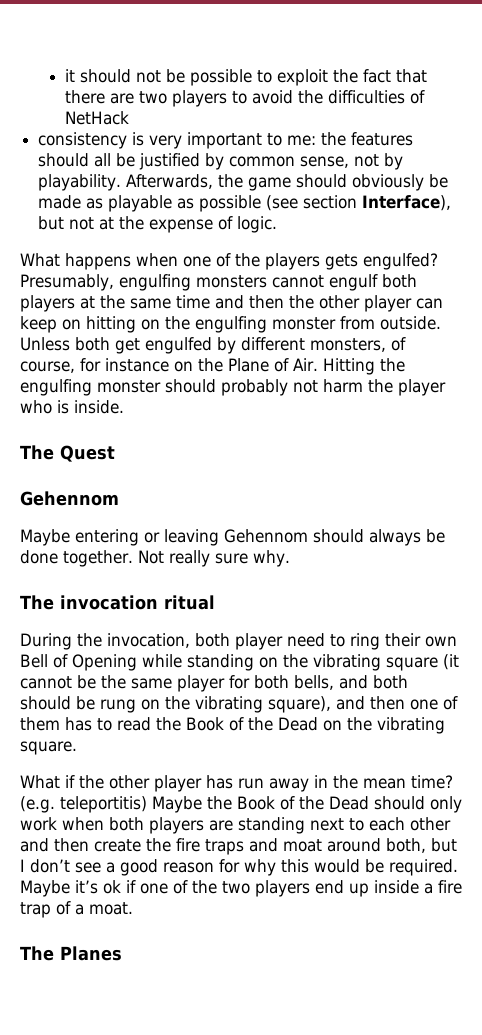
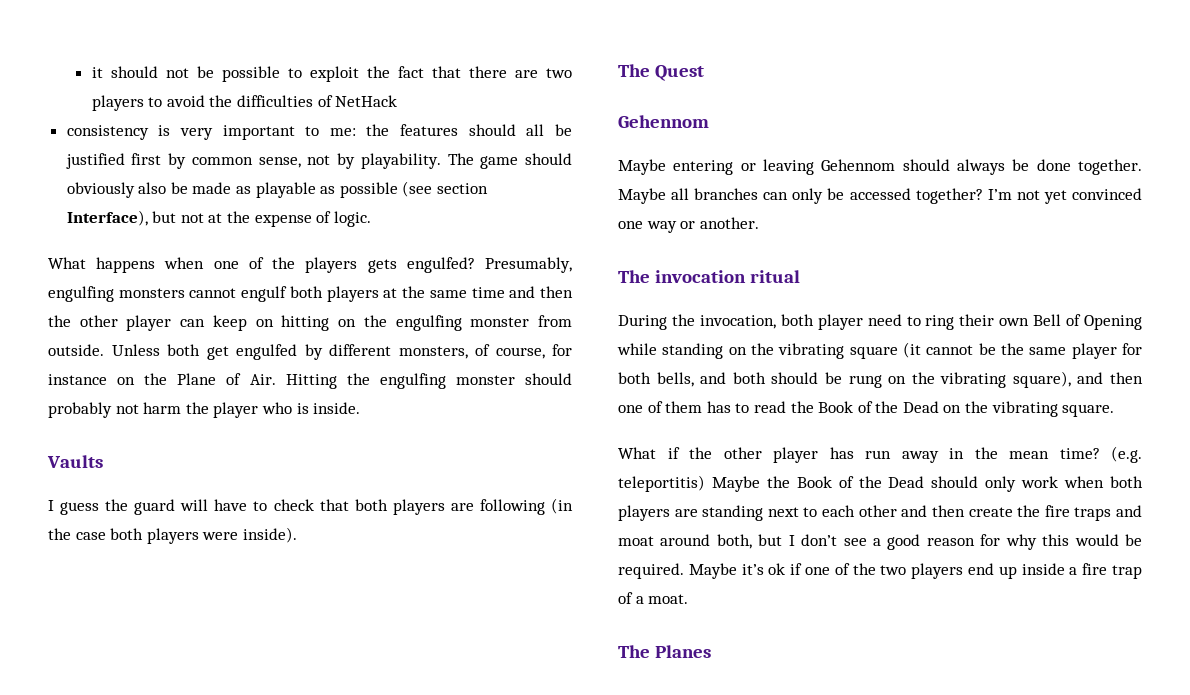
- consistency is very important to me: the features should all be justified by common sense, not by playability.
+ consistency is very important to me: the features should all be justified first by common sense, not by playability.
- Afterwards, the game should obviously be made as playable as possible (see section Interface), but not at the expense of logic.
+ The game should obviously also be made as playable as possible (see section Interface), but not at the expense of logic.
+ Vaults
+ I guess the guard will have to check that both players are following (in the case both players were inside).
- Not really sure why.
+ Maybe all branches can only be accessed together? I’m not yet convinced one way or another.

